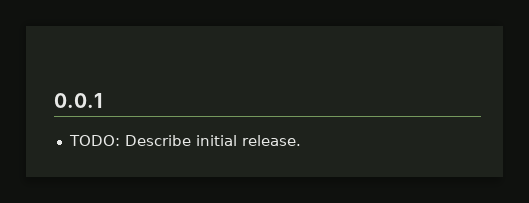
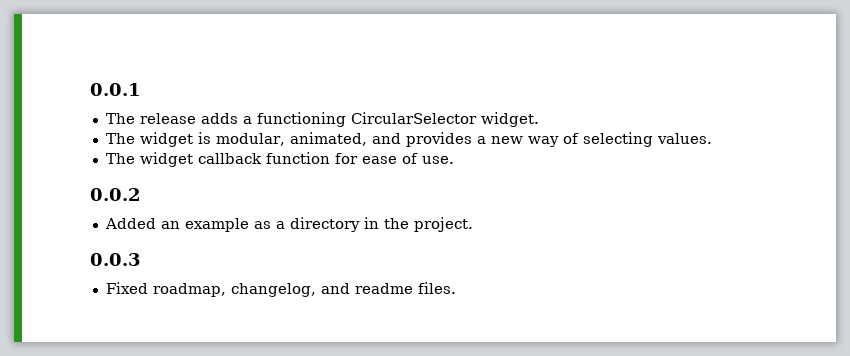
- TODO: Describe initial release.
+ The release adds a functioning CircularSelector widget.
+ The widget is modular, animated, and provides a new way of selecting values.
+ The widget callback function for ease of use.
+ 0.0.2
+ Added an example as a directory in the project.
+ 0.0.3
+ Fixed roadmap, changelog, and readme files.

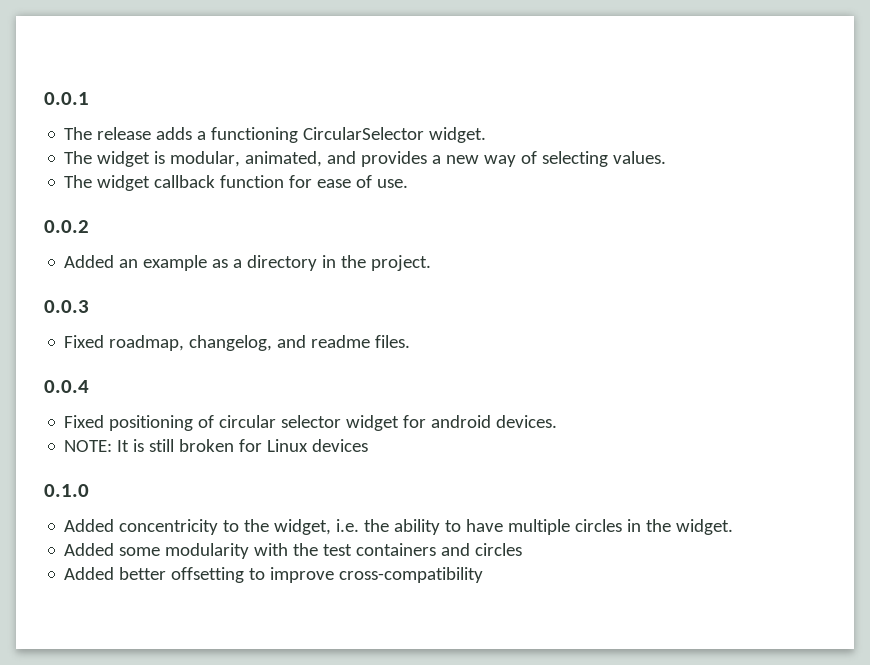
+ 0.0.4
+ Fixed positioning of circular selector widget for android devices.
+ NOTE: It is still broken for Linux devices
+ 0.1.0
+ Added concentricity to the widget, i.e. the ability to have multiple circles in the widget.
+ Added some modularity with the test containers and circles
+ Added better offsetting to improve cross-compatibility

